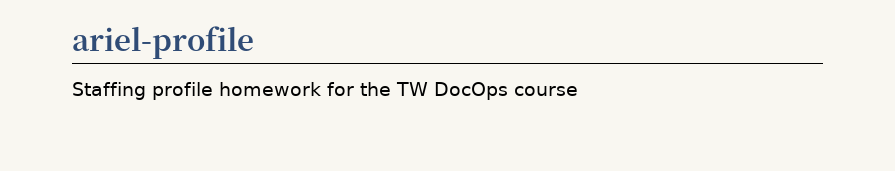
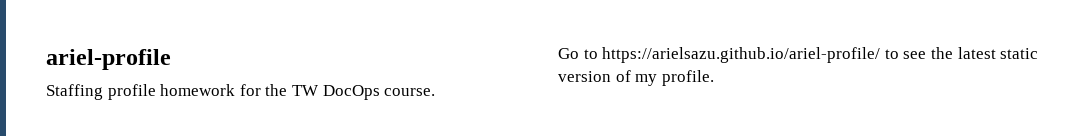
- Staffing profile homework for the TW DocOps course
+ Staffing profile homework for the TW DocOps course.
+ Go to https://arielsazu.github.io/ariel-profile/ to see the latest static version of my profile.

